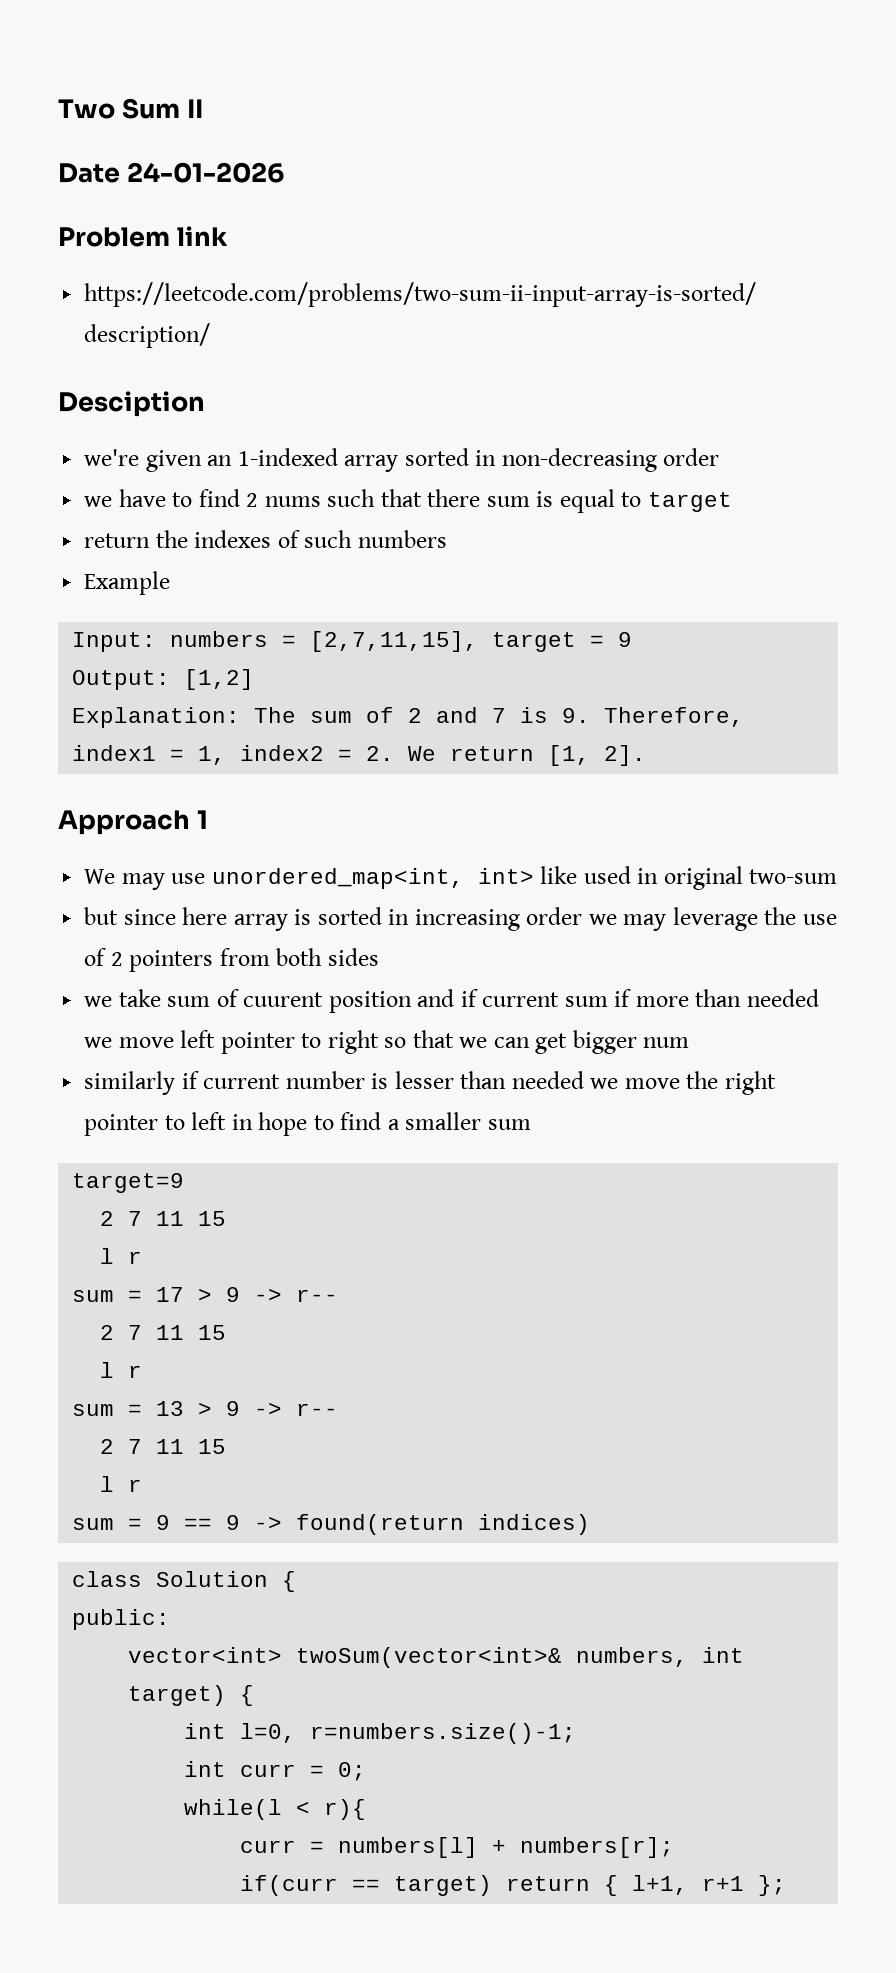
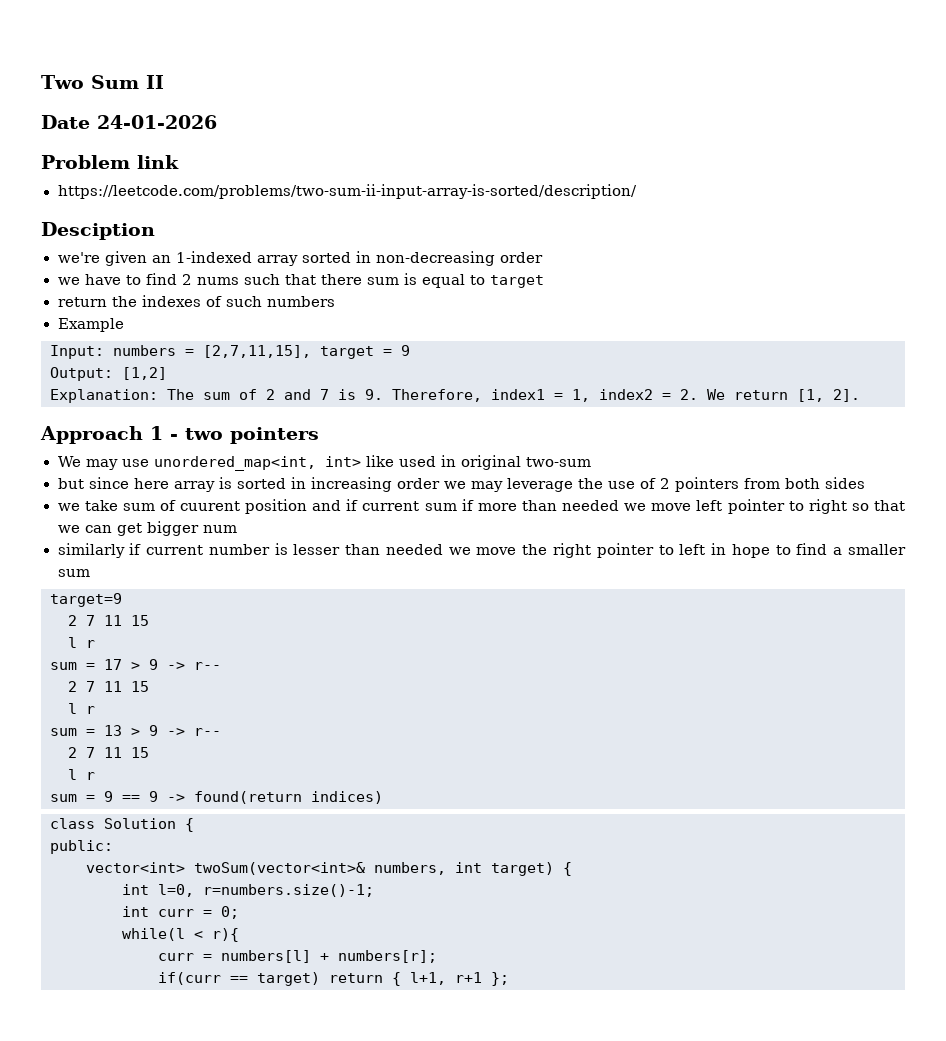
- Approach 1
+ Approach 1 - two pointers

